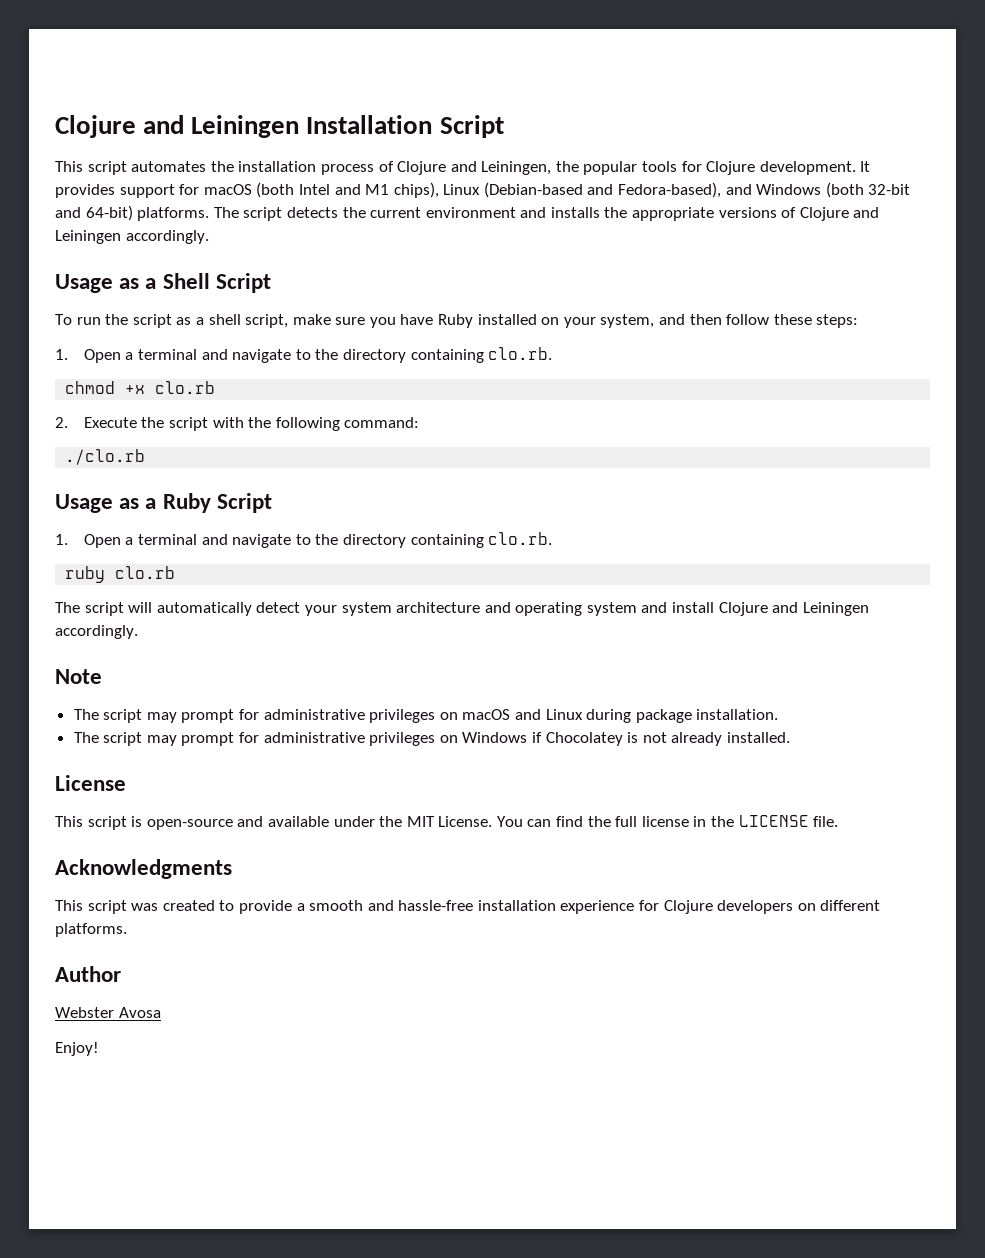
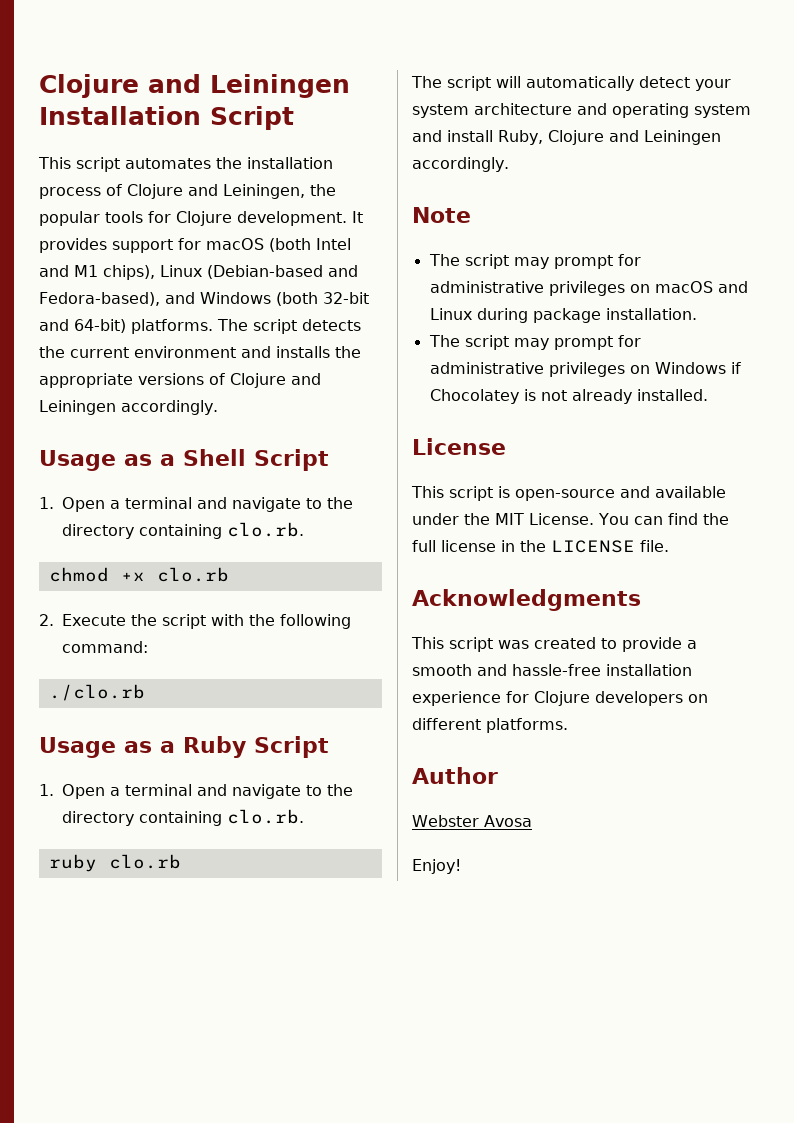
- To run the script as a shell script, make sure you have Ruby installed on your system, and then follow these steps:
- The script will automatically detect your system architecture and operating system and install Clojure and Leiningen accordingly.
+ The script will automatically detect your system architecture and operating system and install Ruby, Clojure and Leiningen accordingly.

